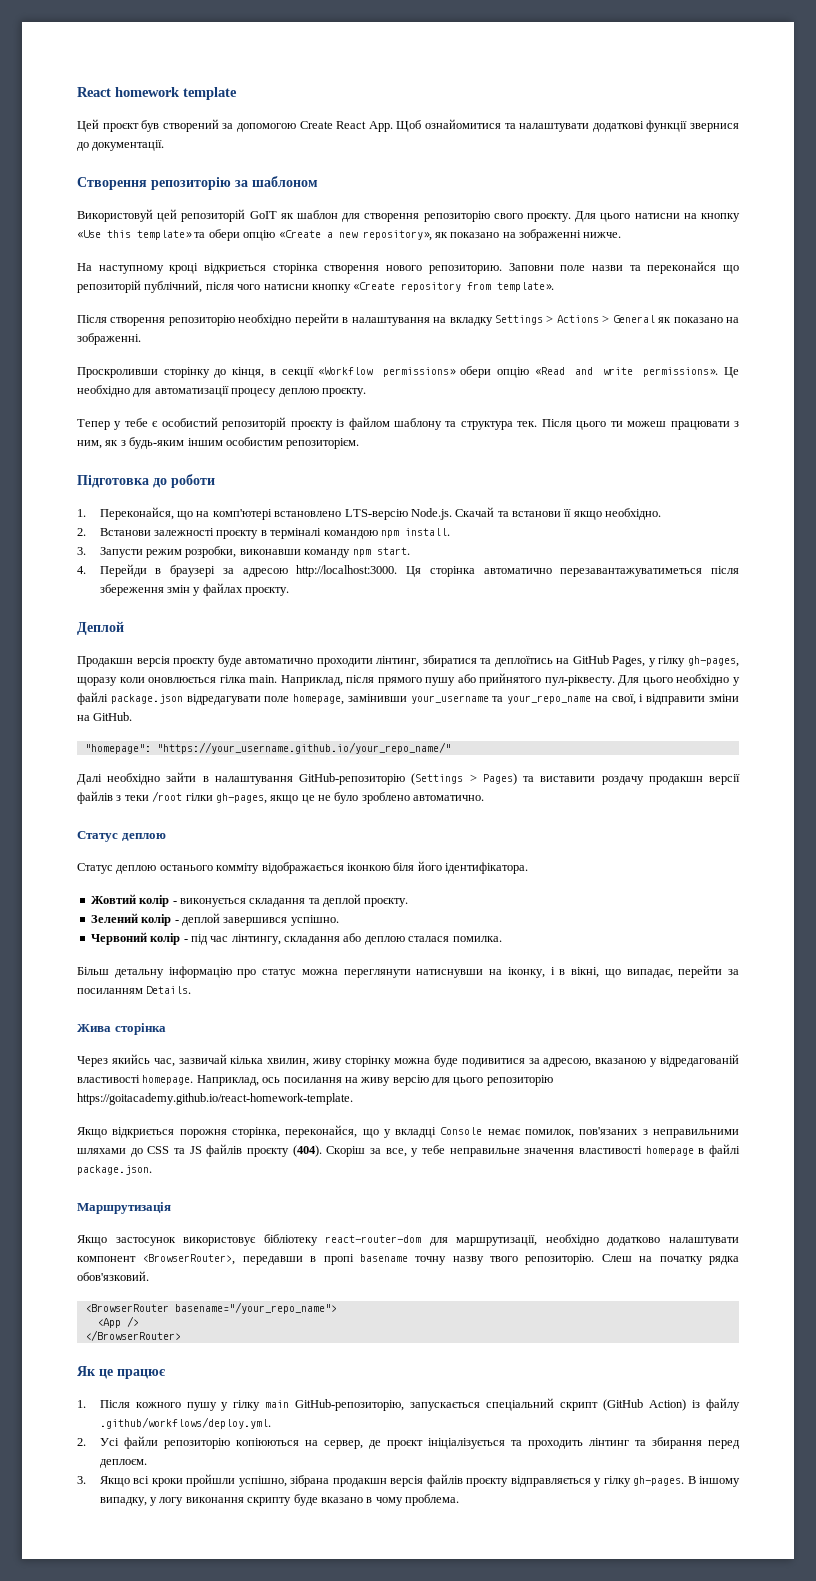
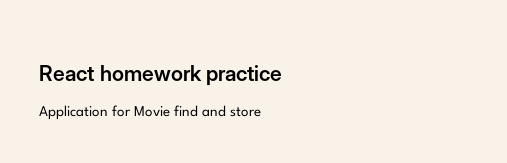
- React homework template
- Цей проєкт був створений за допомогою Create React App. Щоб ознайомитися та налаштувати додаткові функції звернися до документації.
- Створення репозиторію за шаблоном
- Використовуй цей репозиторій GoIT як шаблон для створення репозиторію свого проєкту. Для цього натисни на кнопку «Use this template» та обери опцію «Create a new repository», як показано на зображенні нижче.
- На наступному кроці відкриється сторінка створення нового репозиторию. Заповни поле назви та переконайся що репозиторій публічний, після чого натисни кнопку «Create repository from template».
- Після створення репозиторію необхідно перейти в налаштування на вкладку Settings > Actions > General як показано на зображенні.
- Проскроливши сторінку до кінця, в секції «Workflow permissions» обери опцію «Read and write permissions». Це необхідно для автоматизації процесу деплою проєкту.
- Тепер у тебе є особистий репозиторій проєкту із файлом шаблону та структура тек. Після цього ти можеш працювати з ним, як з будь-яким іншим особистим репозиторієм.
- Підготовка до роботи
- 1. Переконайся, що на комп'ютері встановлено LTS-версію Node.js. Скачай та встанови її якщо необхідно.
- 2. Встанови залежності проєкту в терміналі командою npm install.
- 3. Запусти режим розробки, виконавши команду npm start.
- 4. Перейди в браузері за адресою http://localhost:3000. Ця сторінка автоматично перезавантажуватиметься після збереження змін у файлах проєкту.
- Деплой
- Продакшн версія проєкту буде автоматично проходити лінтинг, збиратися та деплоїтись на GitHub Pages, у гілку gh-pages, щоразу коли оновлюється гілка main. Наприклад, після прямого пушу або прийнятого пул-ріквесту. Для цього необхідно у файлі package.json відредагувати поле homepage, замінивши your_username та your_repo_name на свої, і відправити зміни на GitHub.
- "homepage": "https://your_username.github.io/your_repo_name/"
- Далі необхідно зайти в налаштування GitHub-репозиторію (Settings > Pages) та виставити роздачу продакшн версії файлів з теки /root гілки gh-pages, якщо це не було зроблено автоматично.
- Статус деплою
- Статус деплою останього комміту відображається іконкою біля його ідентифікатора.
- Жовтий колір - виконується складання та деплой проєкту.
- Зелений колір - деплой завершився успішно.
- Червоний колір - під час лінтингу, складання або деплою сталася помилка.
- Більш детальну інформацію про статус можна переглянути натиснувши на іконку, і в вікні, що випадає, перейти за посиланням Details.
- Жива сторінка
- Через якийсь час, зазвичай кілька хвилин, живу сторінку можна буде подивитися за адресою, вказаною у відредагованій властивості homepage. Наприклад, ось посилання на живу версію для цього репозиторію https://goitacademy.github.io/react-homework-template.
- Якщо відкриється порожня сторінка, переконайся, що у вкладці Console немає помилок, пов'язаних з неправильними шляхами до CSS та JS файлів проєкту (404). Скоріш за все, у тебе неправильне значення властивості homepage в файлі package.json.
- Маршрутизація
- Якщо застосунок використовує бібліотеку react-router-dom для маршрутизації, необхідно додатково налаштувати компонент <BrowserRouter>, передавши в пропі basename точну назву твого репозиторію. Слеш на початку рядка обов'язковий.
- <BrowserRouter basename="/your_repo_name">
- <App />
- </BrowserRouter>
- Як це працює
- 1. Після кожного пушу у гілку main GitHub-репозиторію, запускається спеціальний скрипт (GitHub Action) із файлу .github/workflows/deploy.yml.
- 2. Усі файли репозиторію копіюються на сервер, де проєкт ініціалізується та проходить лінтинг та збирання перед деплоєм.
- 3. Якщо всі кроки пройшли успішно, зібрана продакшн версія файлів проєкту відправляється у гілку gh-pages. В іншому випадку, у логу виконання скрипту буде вказано в чому проблема.
+ React homework practice
+ Application for Movie find and store

